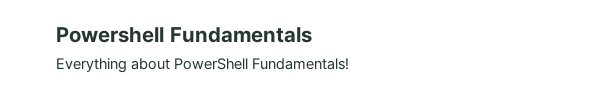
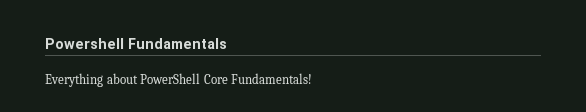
- Everything about PowerShell Fundamentals!
+ Everything about PowerShell Core Fundamentals!

